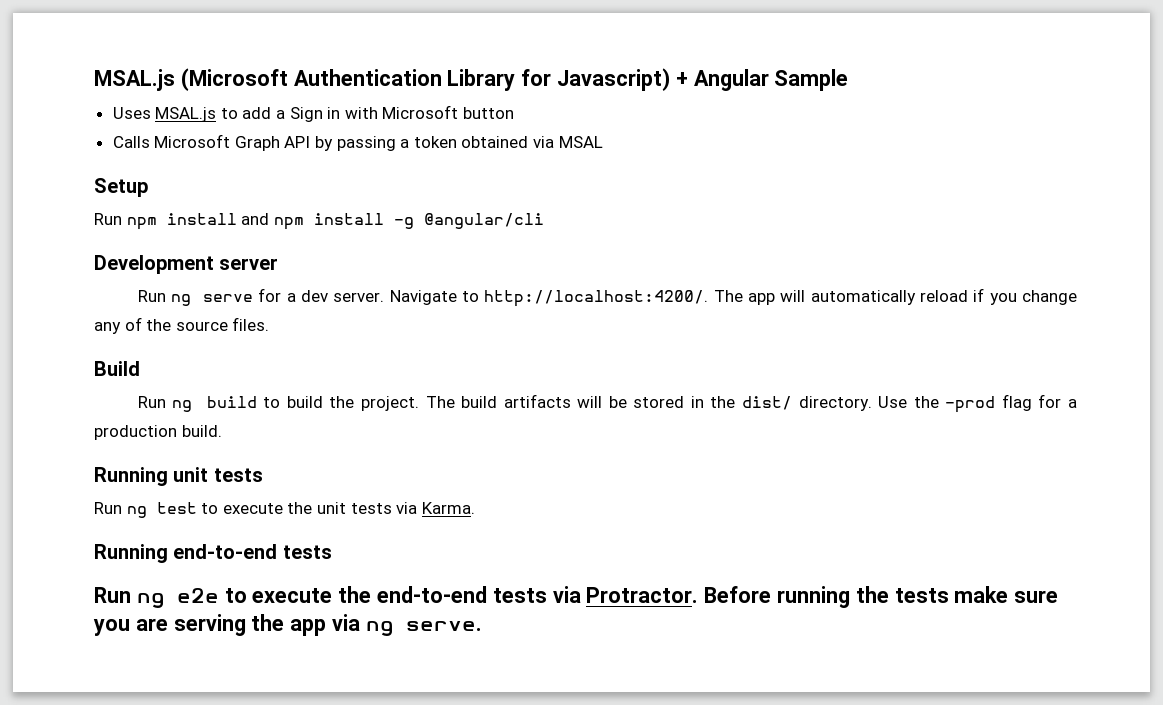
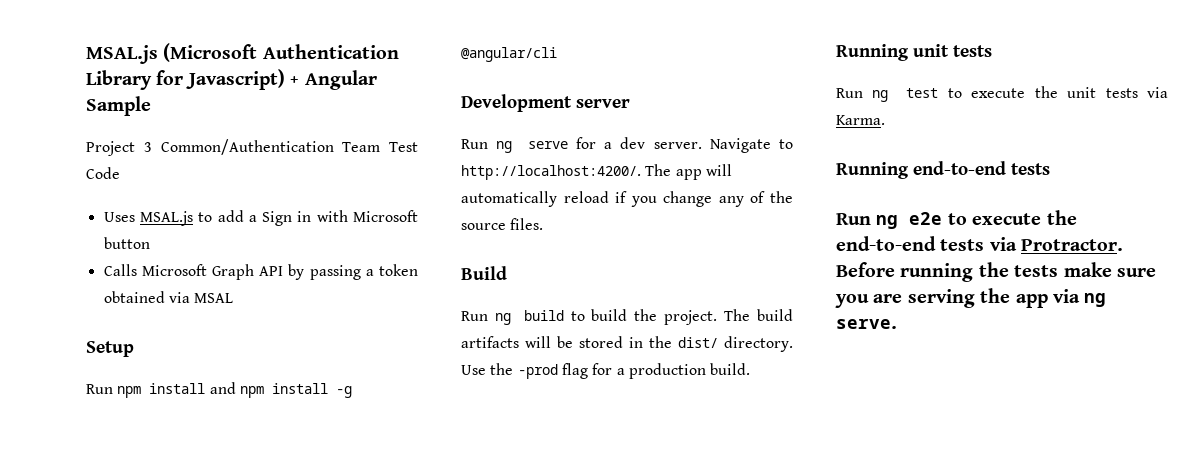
+ Project 3 Common/Authentication Team Test Code

